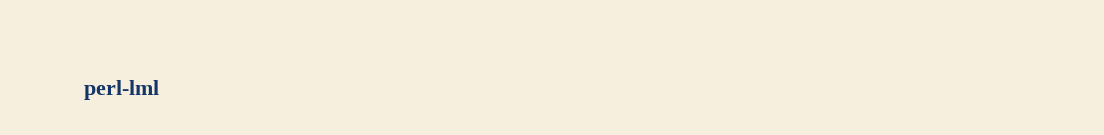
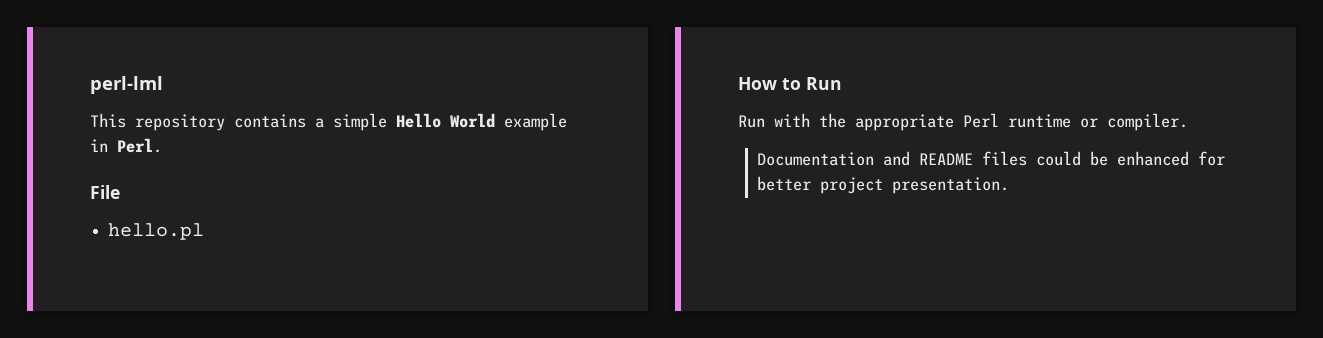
+ This repository contains a simple Hello World example in Perl.
+ File
+ hello.pl
+ How to Run
+ Run with the appropriate Perl runtime or compiler.
+ Documentation and README files could be enhanced for better project presentation.

